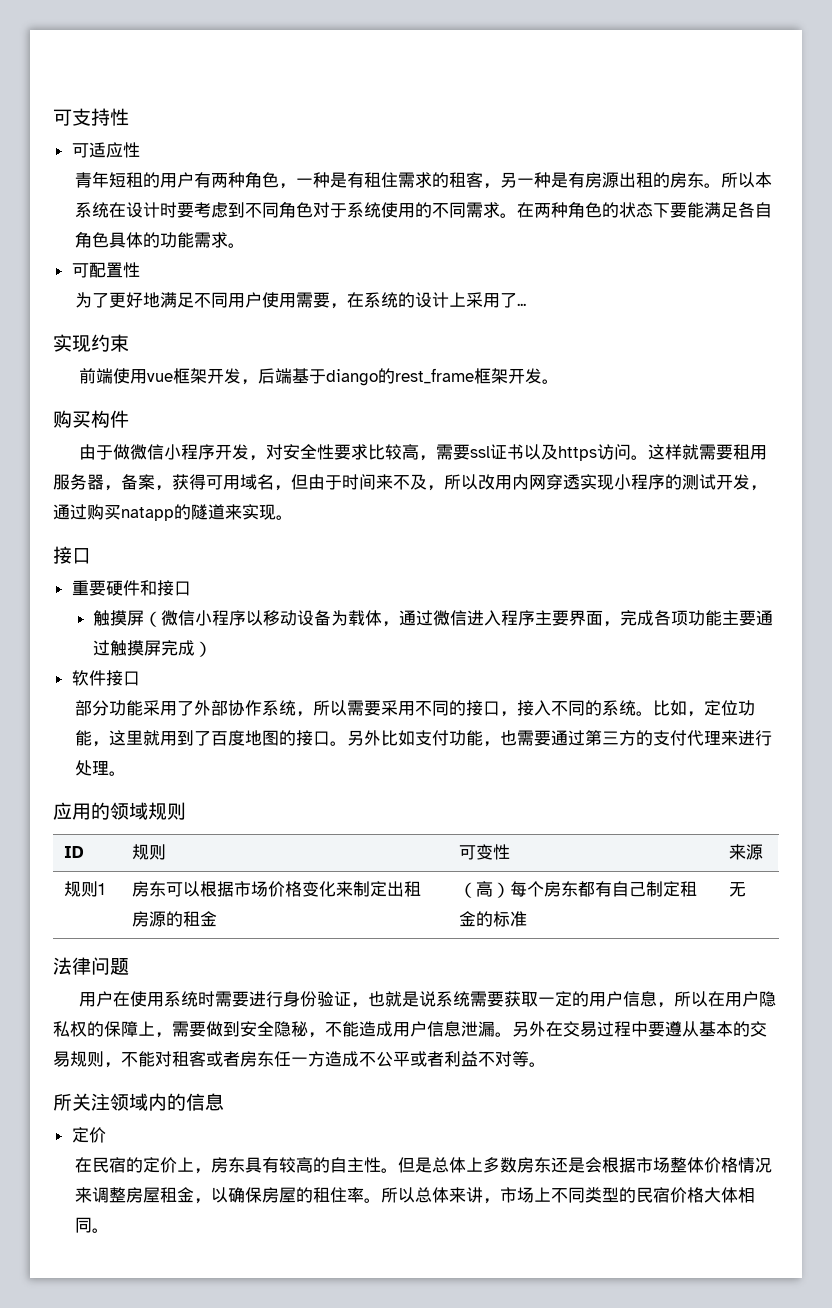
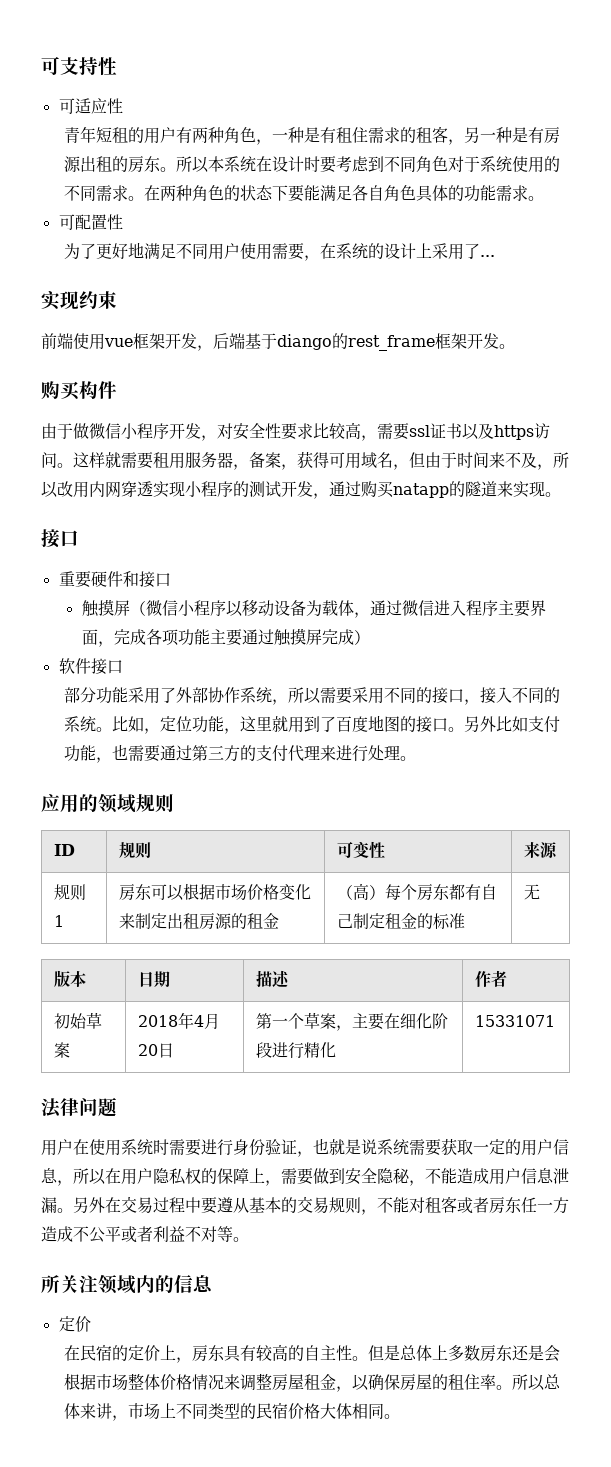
+ 版本 | 日期 | 描述 | 作者
+ 初始草案 | 2018年4月20日 | 第一个草案，主要在细化阶段进行精化 | 15331071

